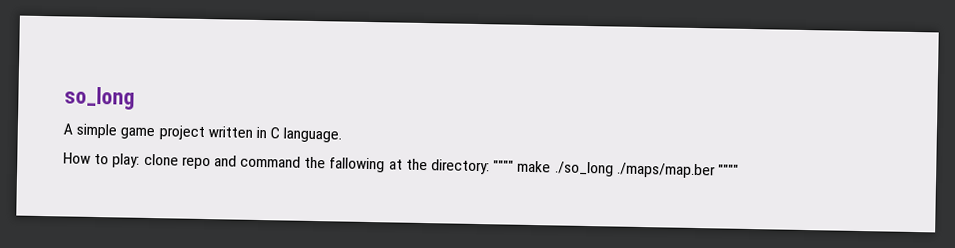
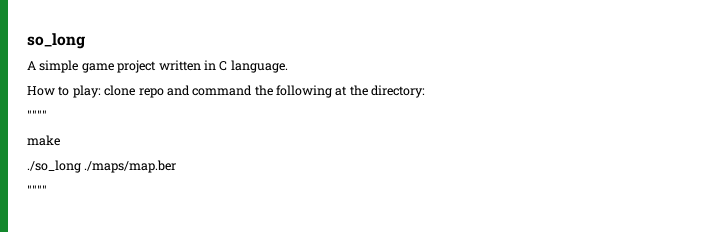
- How to play: clone repo and command the fallowing at the directory: """" make ./so_long ./maps/map.ber """"
+ How to play: clone repo and command the following at the directory:
+ """"
+ make
+ ./so_long ./maps/map.ber
+ """"

